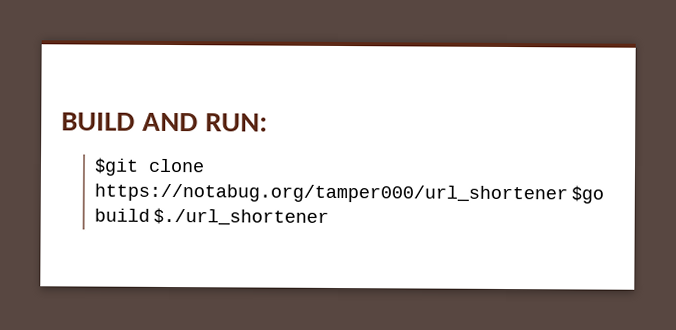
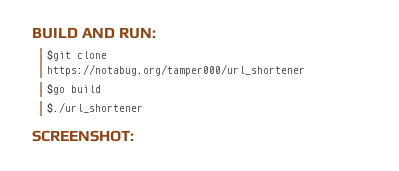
- $git clone https://notabug.org/tamper000/url_shortener $go build $./url_shortener
+ $git clone https://notabug.org/tamper000/url_shortener
+ $go build
+ $./url_shortener
+ SCREENSHOT:

